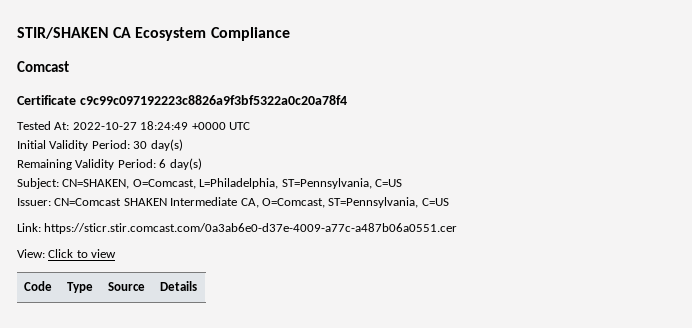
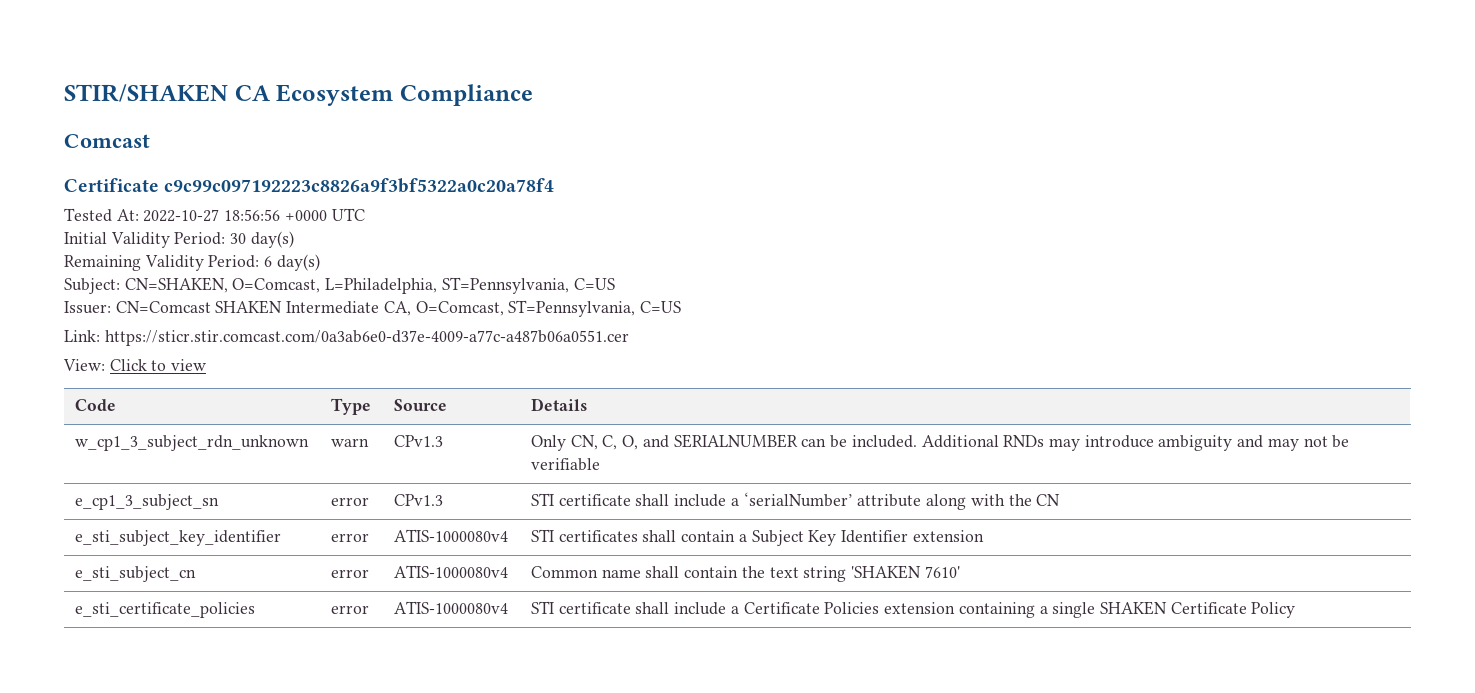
- Tested At: 2022-10-27 18:24:49 +0000 UTC
+ Tested At: 2022-10-27 18:56:56 +0000 UTC
+ w_cp1_3_subject_rdn_unknown | warn | CPv1.3 | Only CN, C, O, and SERIALNUMBER can be included. Additional RNDs may introduce ambiguity and may not be verifiable
+ e_cp1_3_subject_sn | error | CPv1.3 | STI certificate shall include a ‘serialNumber’ attribute along with the CN
+ e_sti_subject_key_identifier | error | ATIS-1000080v4 | STI certificates shall contain a Subject Key Identifier extension
+ e_sti_subject_cn | error | ATIS-1000080v4 | Common name shall contain the text string 'SHAKEN 7610'
+ e_sti_certificate_policies | error | ATIS-1000080v4 | STI certificate shall include a Certificate Policies extension containing a single SHAKEN Certificate Policy

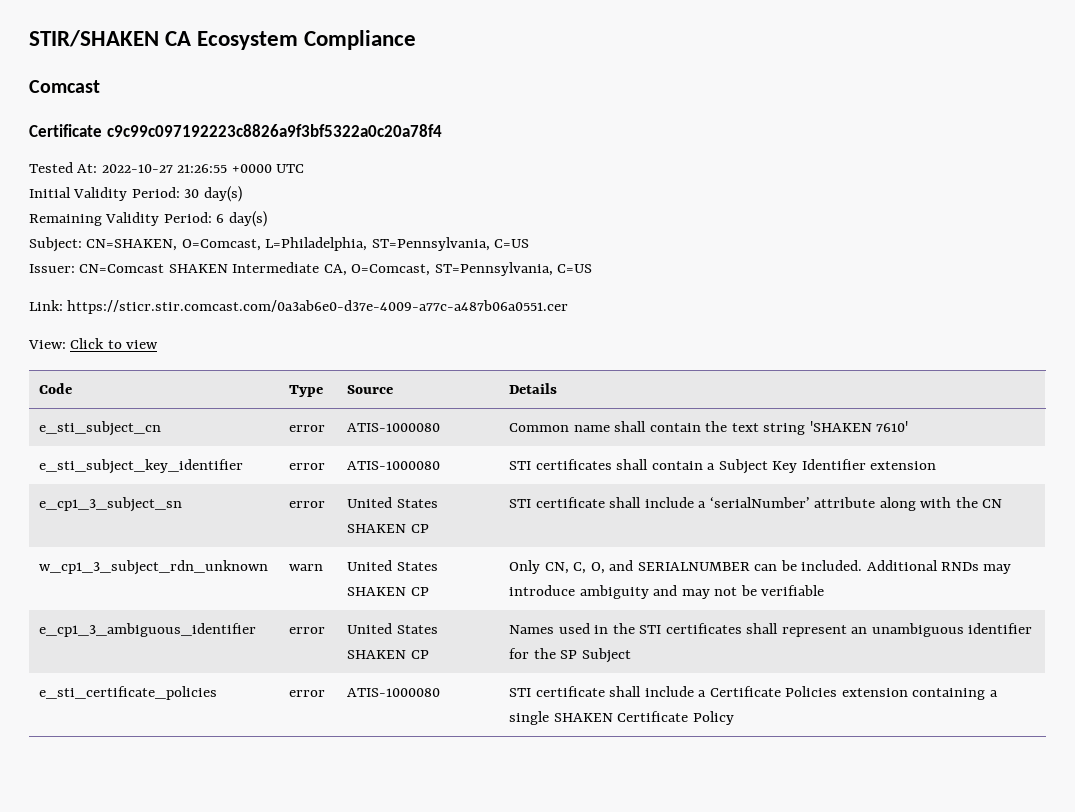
- Tested At: 2022-10-27 18:56:56 +0000 UTC
+ Tested At: 2022-10-27 21:26:55 +0000 UTC
- w_cp1_3_subject_rdn_unknown | warn | CPv1.3 | Only CN, C, O, and SERIALNUMBER can be included. Additional RNDs may introduce ambiguity and may not be verifiable
+ e_sti_subject_cn | error | ATIS-1000080 | Common name shall contain the text string 'SHAKEN 7610'
+ e_sti_subject_key_identifier | error | ATIS-1000080 | STI certificates shall contain a Subject Key Identifier extension
+ e_cp1_3_subject_sn | error | United States SHAKEN CP | STI certificate shall include a ‘serialNumber’ attribute along with the CN
+ w_cp1_3_subject_rdn_unknown | warn | United States SHAKEN CP | Only CN, C, O, and SERIALNUMBER can be included. Additional RNDs may introduce ambiguity and may not be verifiable
- e_cp1_3_subject_sn | error | CPv1.3 | STI certificate shall include a ‘serialNumber’ attribute along with the CN
- e_sti_subject_key_identifier | error | ATIS-1000080v4 | STI certificates shall contain a Subject Key Identifier extension
- e_sti_subject_cn | error | ATIS-1000080v4 | Common name shall contain the text string 'SHAKEN 7610'
+ e_cp1_3_ambiguous_identifier | error | United States SHAKEN CP | Names used in the STI certificates shall represent an unambiguous identifier for the SP Subject
- e_sti_certificate_policies | error | ATIS-1000080v4 | STI certificate shall include a Certificate Policies extension containing a single SHAKEN Certificate Policy
+ e_sti_certificate_policies | error | ATIS-1000080 | STI certificate shall include a Certificate Policies extension containing a single SHAKEN Certificate Policy

